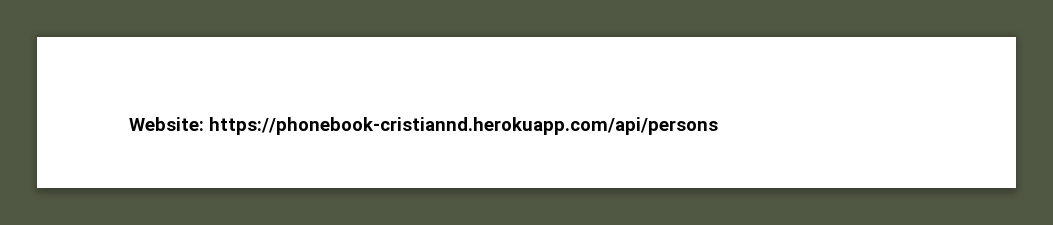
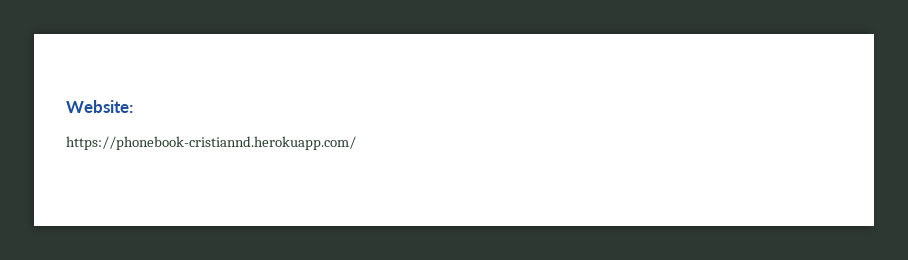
- Website: https://phonebook-cristiannd.herokuapp.com/api/persons
+ Website:
+ https://phonebook-cristiannd.herokuapp.com/

